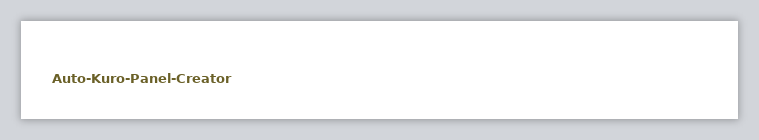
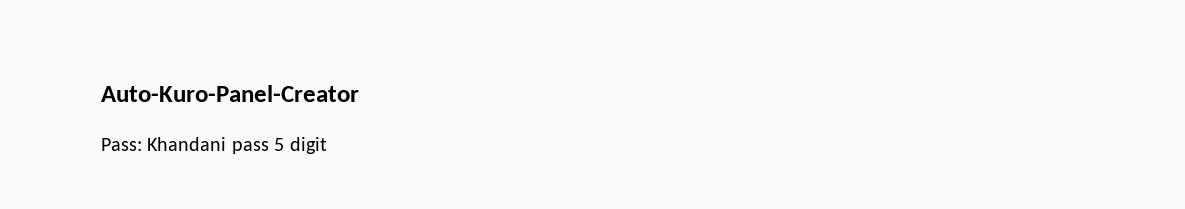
+ Pass: Khandani pass 5 digit

